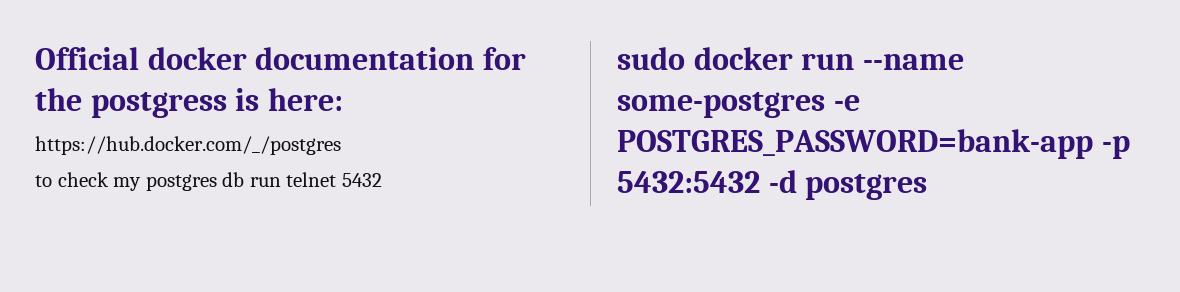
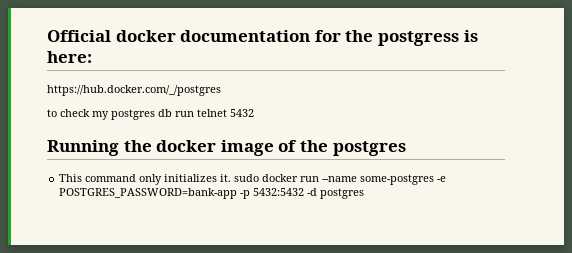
- sudo docker run --name some-postgres -e POSTGRES_PASSWORD=bank-app -p 5432:5432 -d postgres
+ Running the docker image of the postgres
+ This command only initializes it. sudo docker run --name some-postgres -e POSTGRES_PASSWORD=bank-app -p 5432:5432 -d postgres

